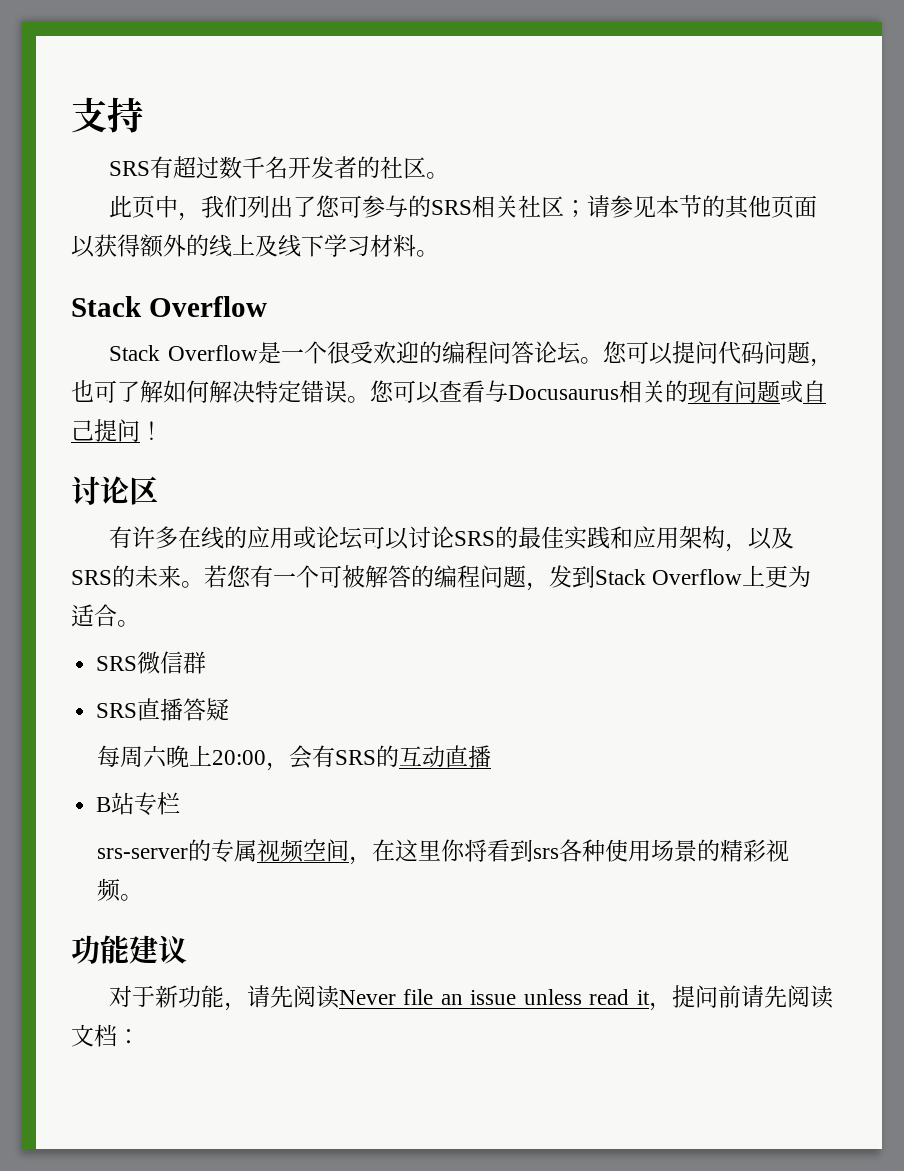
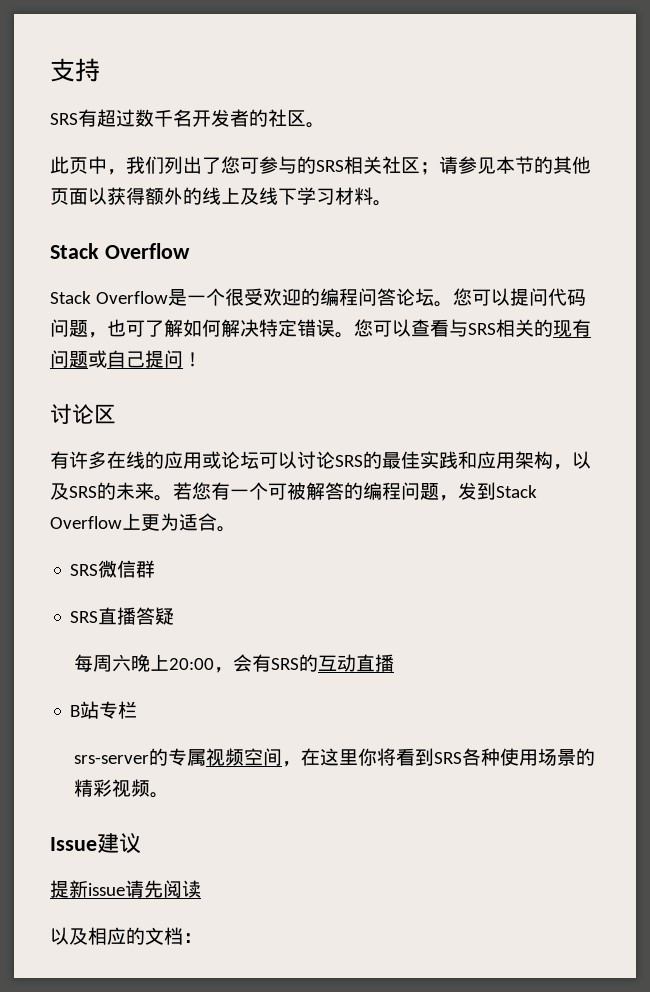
- 您可以查看与Docusaurus相关的现有问题或自己提问！
+ 您可以查看与SRS相关的现有问题或自己提问！
- srs-server的专属视频空间，在这里你将看到srs各种使用场景的精彩视频。
+ srs-server的专属视频空间，在这里你将看到SRS各种使用场景的精彩视频。
- 功能建议
+ Issue建议
- 对于新功能，请先阅读Never file an issue unless read it，提问前请先阅读文档：
+ 提新issue请先阅读
+ 以及相应的文档：

